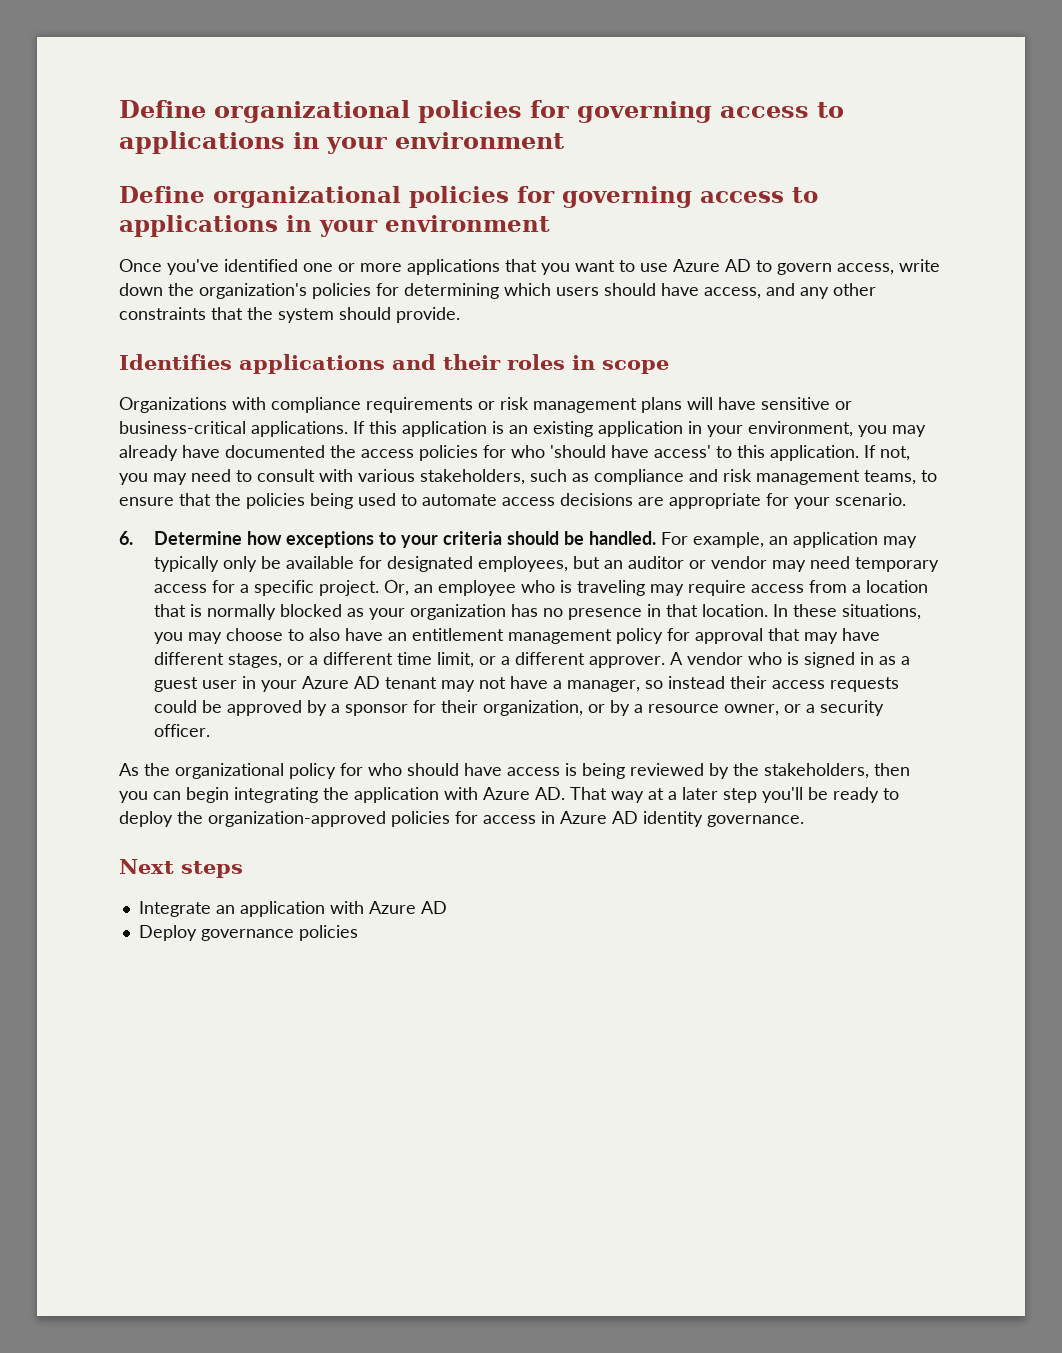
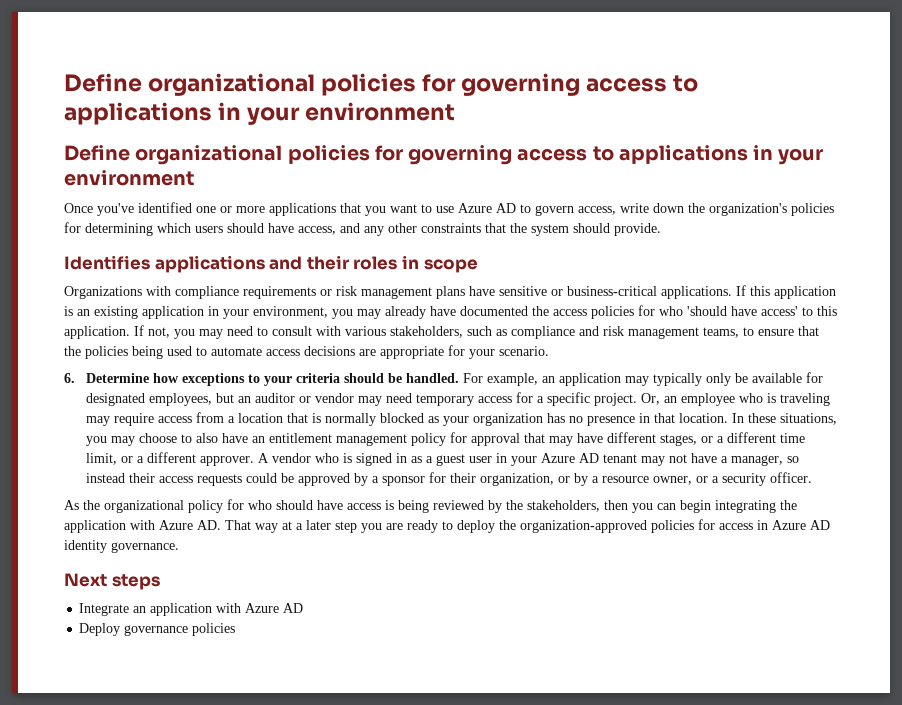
- Organizations with compliance requirements or risk management plans will have sensitive or business-critical applications.
+ Organizations with compliance requirements or risk management plans have sensitive or business-critical applications.
- As the organizational policy for who should have access is being reviewed by the stakeholders, then you can begin integrating the application with Azure AD. That way at a later step you'll be ready to deploy the organization-approved policies for access in Azure AD identity governance.
+ As the organizational policy for who should have access is being reviewed by the stakeholders, then you can begin integrating the application with Azure AD. That way at a later step you are ready to deploy the organization-approved policies for access in Azure AD identity governance.

